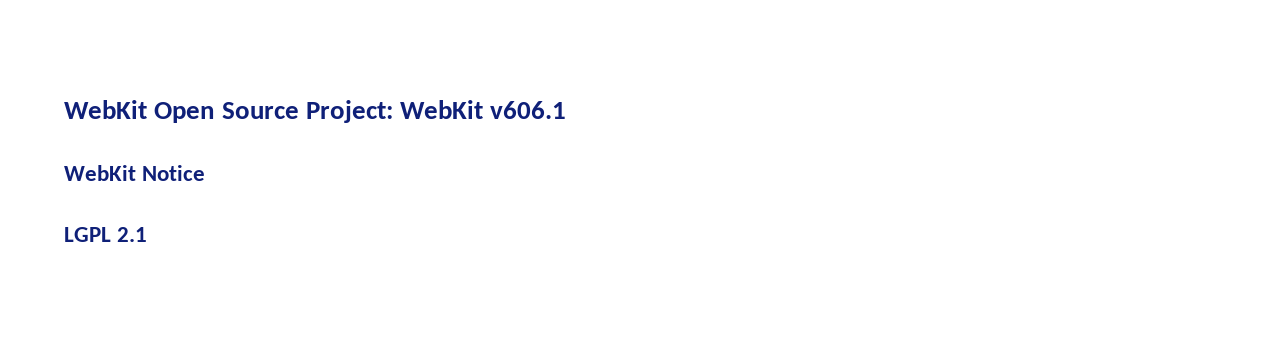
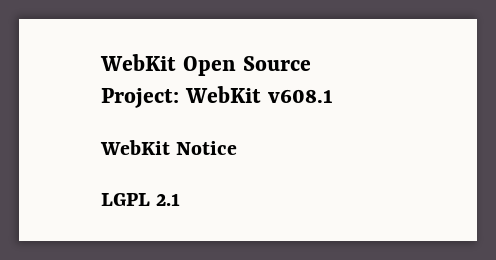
- WebKit Open Source Project: WebKit v606.1
+ WebKit Open Source Project: WebKit v608.1

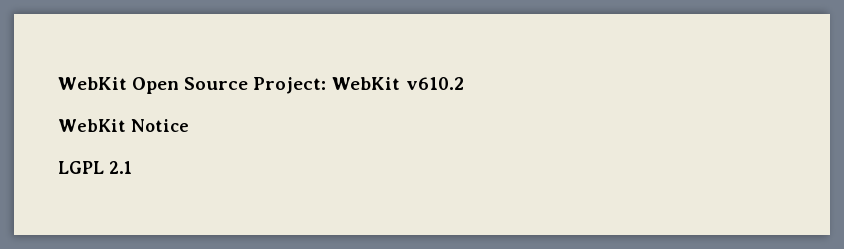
- WebKit Open Source Project: WebKit v608.1
+ WebKit Open Source Project: WebKit v610.2

